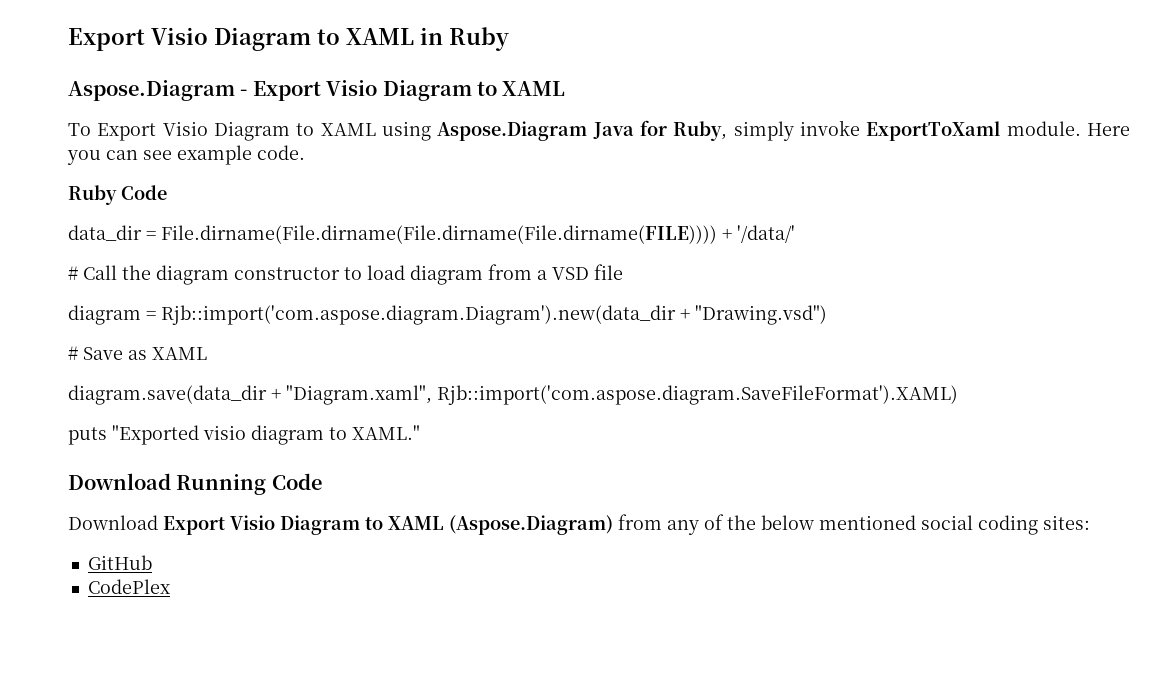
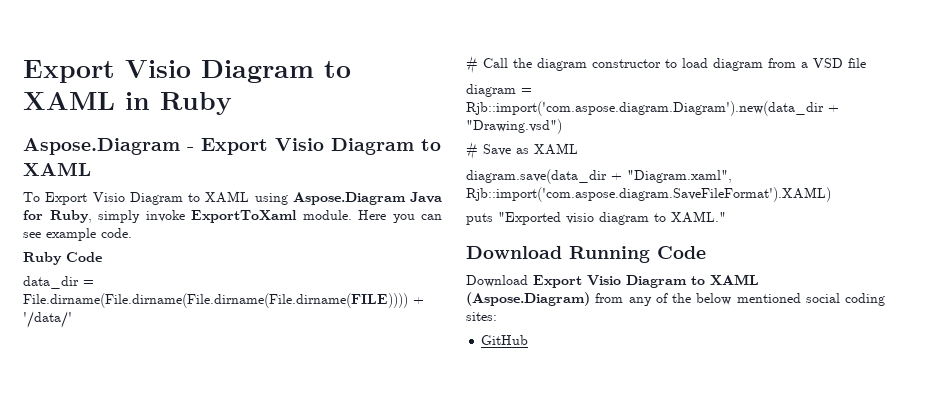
- CodePlex

